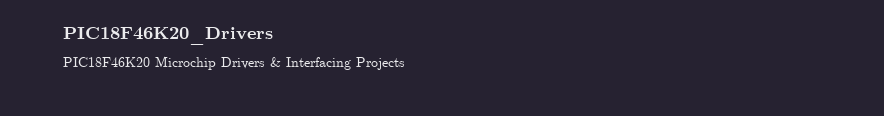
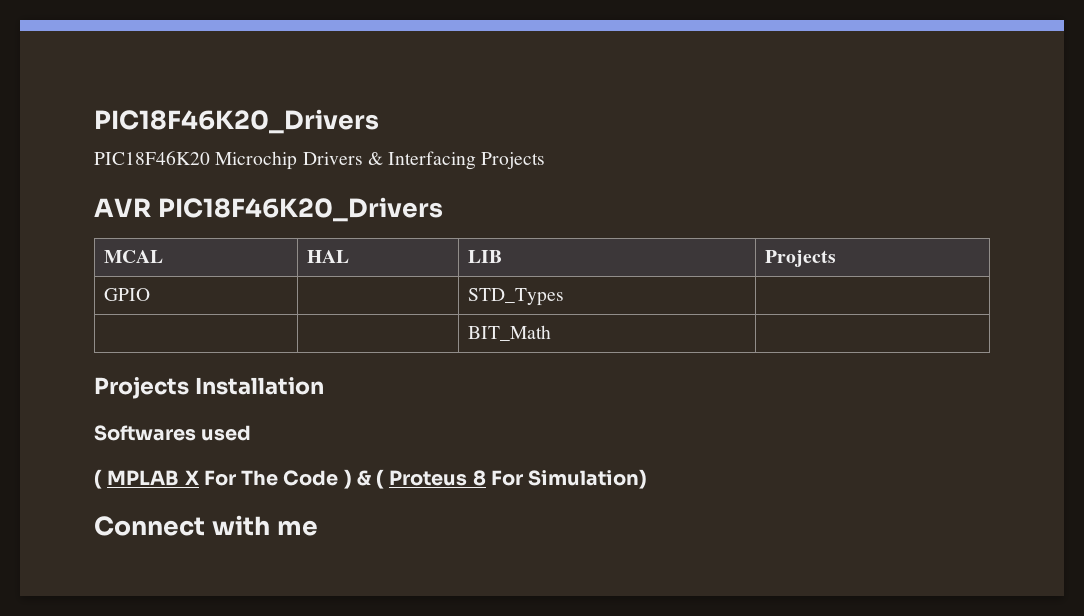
+ AVR PIC18F46K20_Drivers
+ MCAL | HAL | LIB | Projects
+ GPIO | | STD_Types |
+ | | BIT_Math |
+ Projects Installation
+ Softwares used
+ ( MPLAB X For The Code ) & ( Proteus 8 For Simulation)
+ Connect with me

